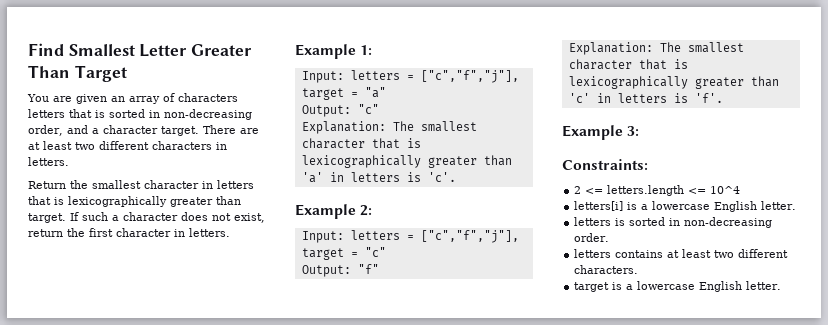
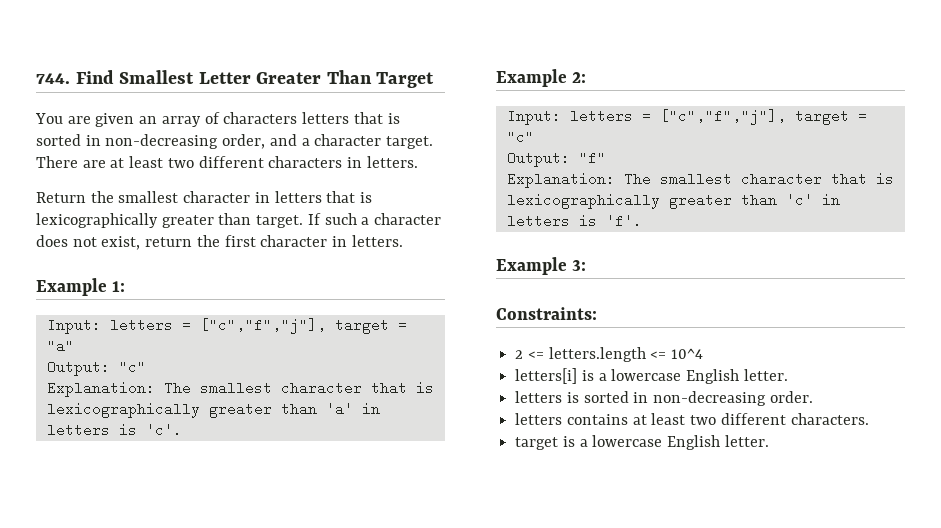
- Find Smallest Letter Greater Than Target
+ 744. Find Smallest Letter Greater Than Target

